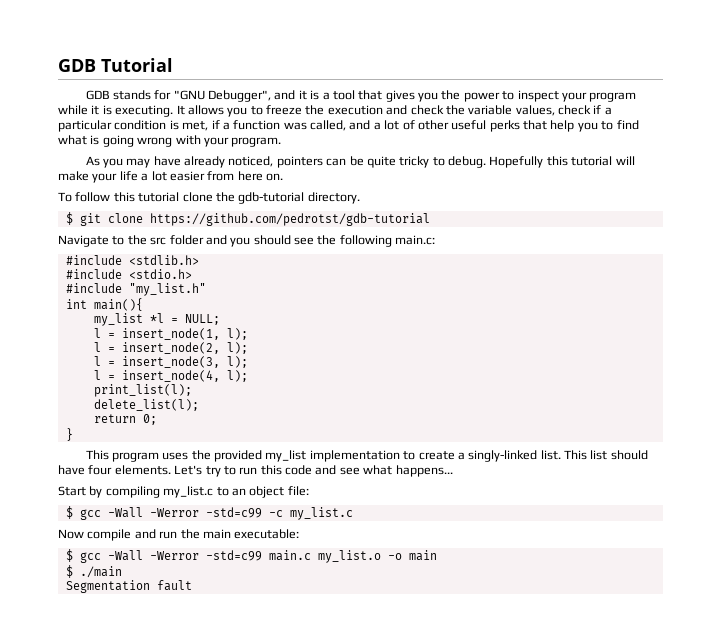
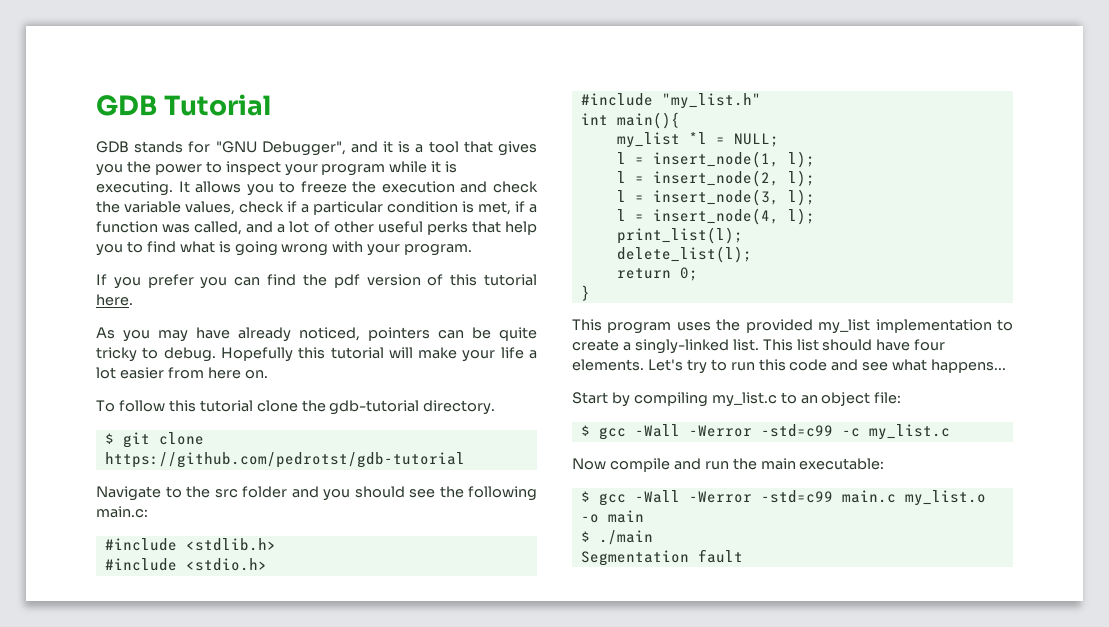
+ If you prefer you can find the pdf version of this tutorial here.

